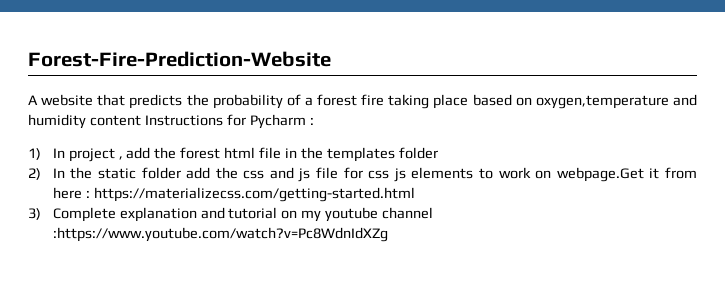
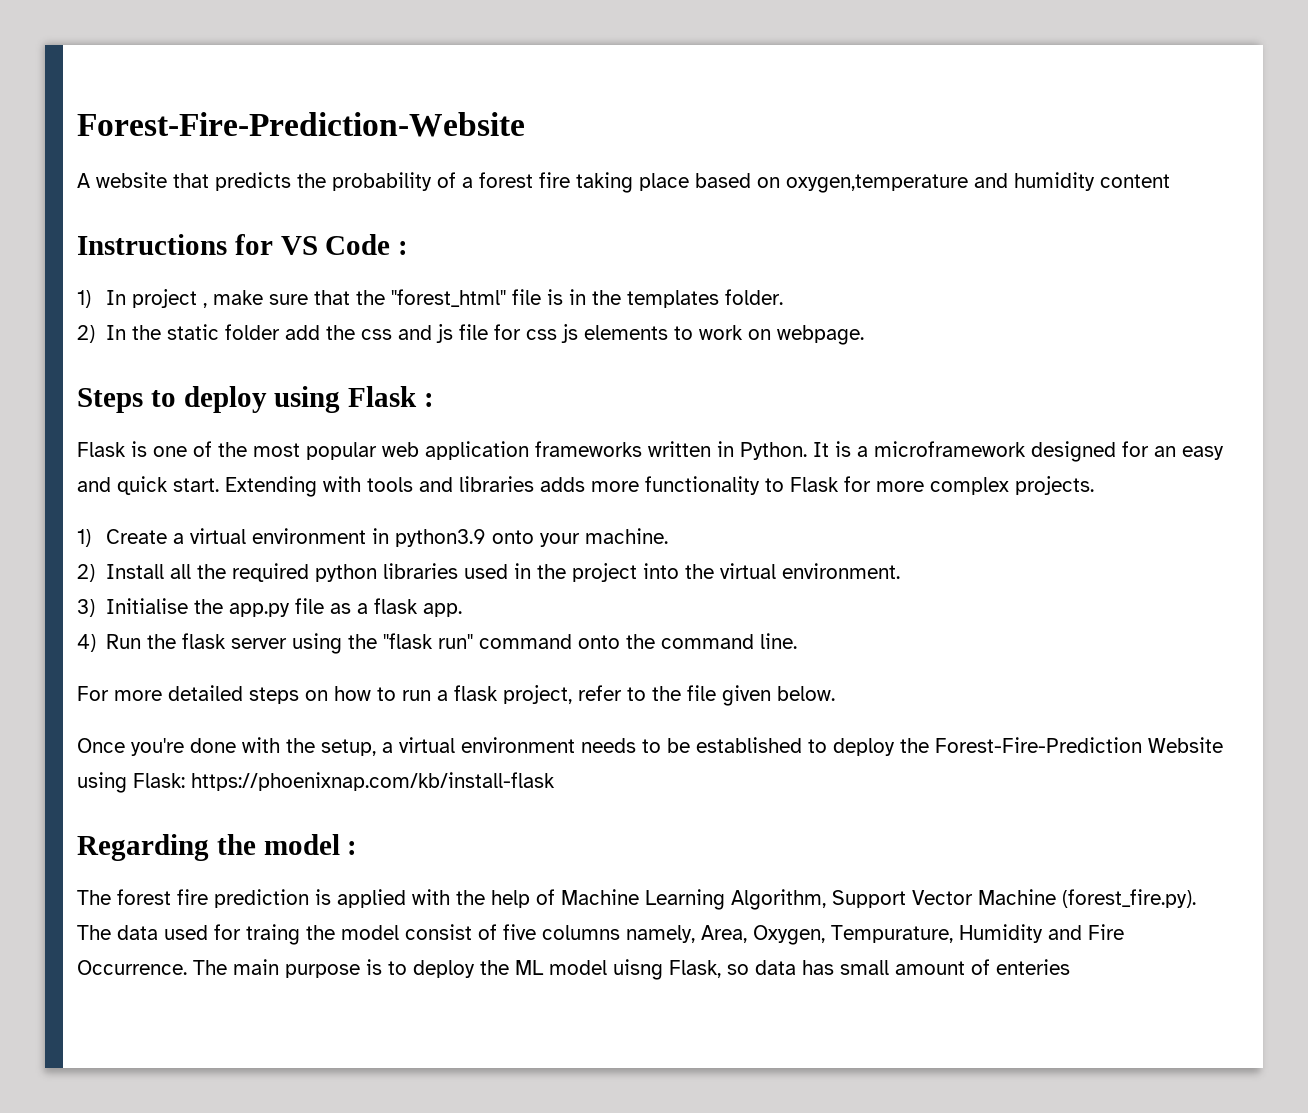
- A website that predicts the probability of a forest fire taking place based on oxygen,temperature and humidity content Instructions for Pycharm :
+ A website that predicts the probability of a forest fire taking place based on oxygen,temperature and humidity content
+ Instructions for VS Code :
- 1) In project , add the forest html file in the templates folder
+ 1) In project , make sure that the "forest_html" file is in the templates folder.
- 2) In the static folder add the css and js file for css js elements to work on webpage.Get it from here : https://materializecss.com/getting-started.html
- 3) Complete explanation and tutorial on my youtube channel :https://www.youtube.com/watch?v=Pc8WdnIdXZg
+ 2) In the static folder add the css and js file for css js elements to work on webpage.
+ Steps to deploy using Flask :
+ Flask is one of the most popular web application frameworks written in Python. It is a microframework designed for an easy and quick start. Extending with tools and libraries adds more functionality to Flask for more complex projects.
+ 1) Create a virtual environment in python3.9 onto your machine.
+ 2) Install all the required python libraries used in the project into the virtual environment.
+ 3) Initialise the app.py file as a flask app.
+ 4) Run the flask server using the "flask run" command onto the command line.
+ For more detailed steps on how to run a flask project, refer to the file given below.
+ Once you're done with the setup, a virtual environment needs to be established to deploy the Forest-Fire-Prediction Website using Flask: https://phoenixnap.com/kb/install-flask
+ Regarding the model :
+ The forest fire prediction is applied with the help of Machine Learning Algorithm, Support Vector Machine (forest_fire.py). The data used for traing the model consist of five columns namely, Area, Oxygen, Tempurature, Humidity and Fire Occurrence. The main purpose is to deploy the ML model uisng Flask, so data has small amount of enteries

